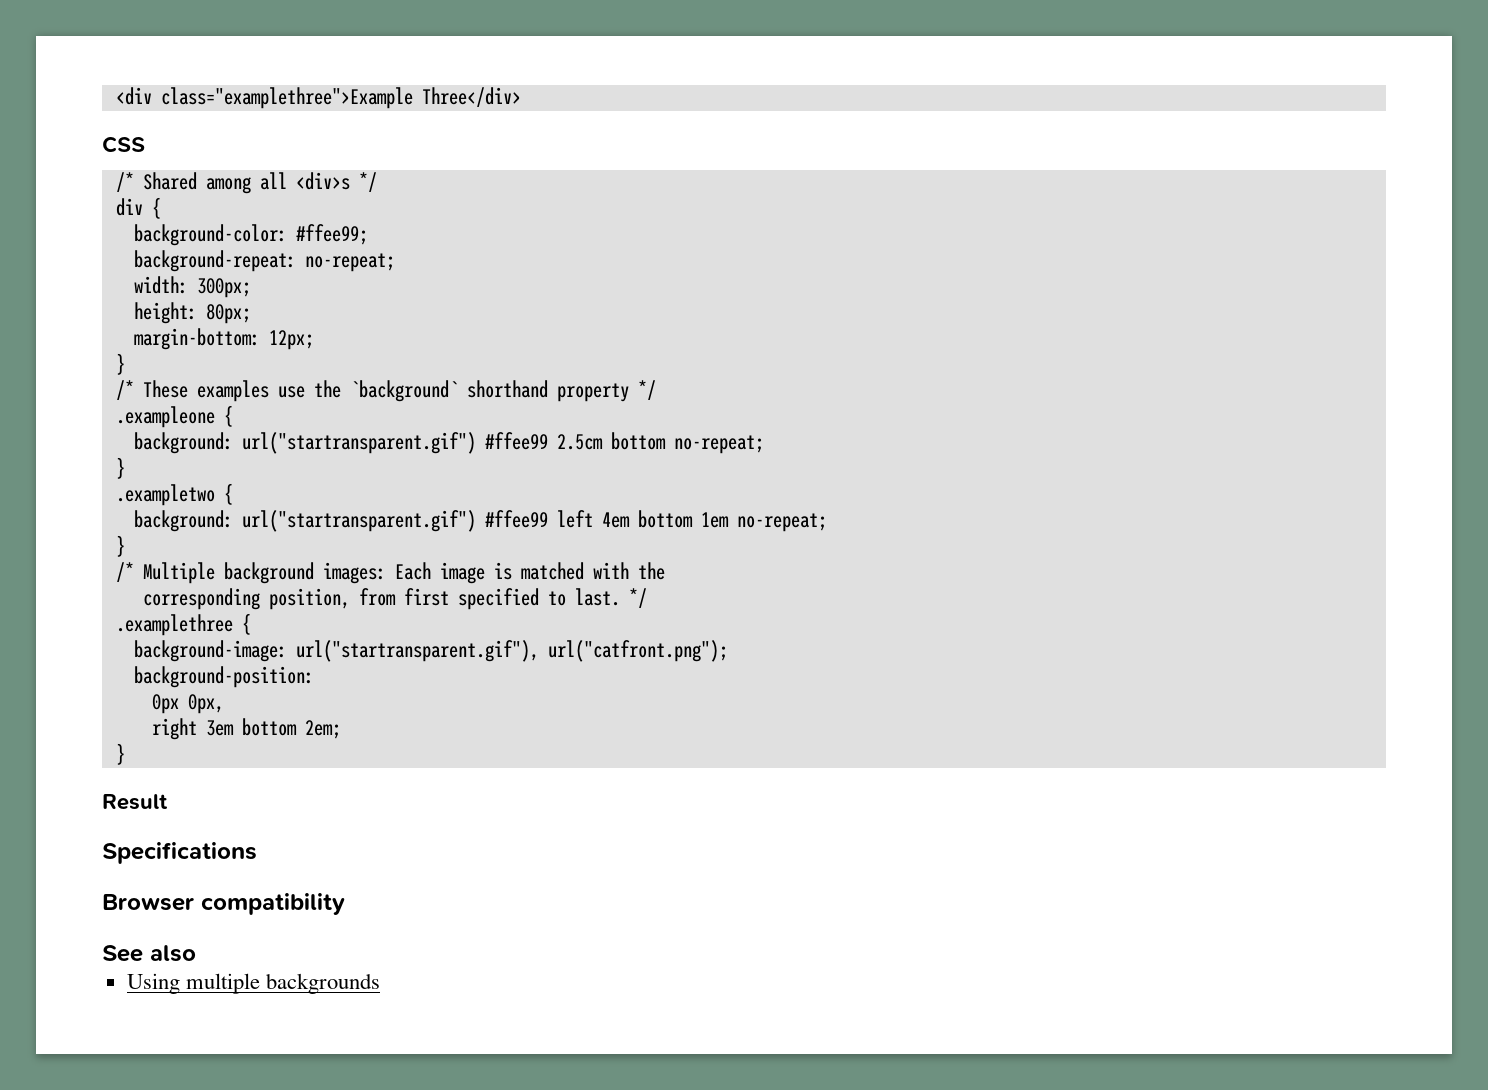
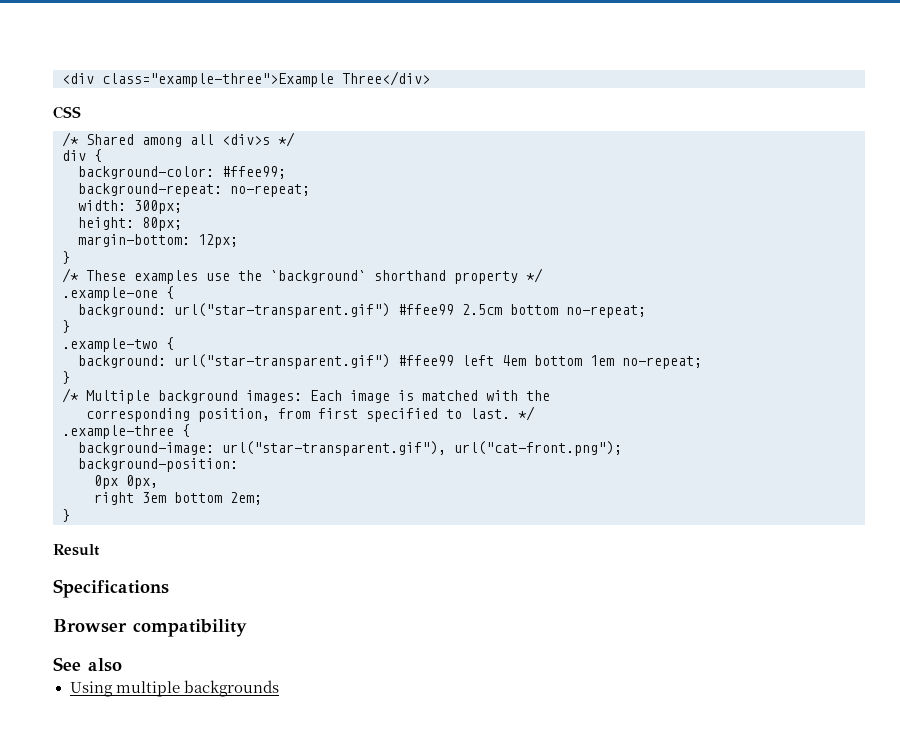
- <div class="examplethree">Example Three</div>
+ <div class="example-three">Example Three</div>
- .exampleone {
- background: url("startransparent.gif") #ffee99 2.5cm bottom no-repeat;
+ .example-one {
+ background: url("star-transparent.gif") #ffee99 2.5cm bottom no-repeat;
- .exampletwo {
- background: url("startransparent.gif") #ffee99 left 4em bottom 1em no-repeat;
+ .example-two {
+ background: url("star-transparent.gif") #ffee99 left 4em bottom 1em no-repeat;
- .examplethree {
+ .example-three {
- background-image: url("startransparent.gif"), url("catfront.png");
+ background-image: url("star-transparent.gif"), url("cat-front.png");

